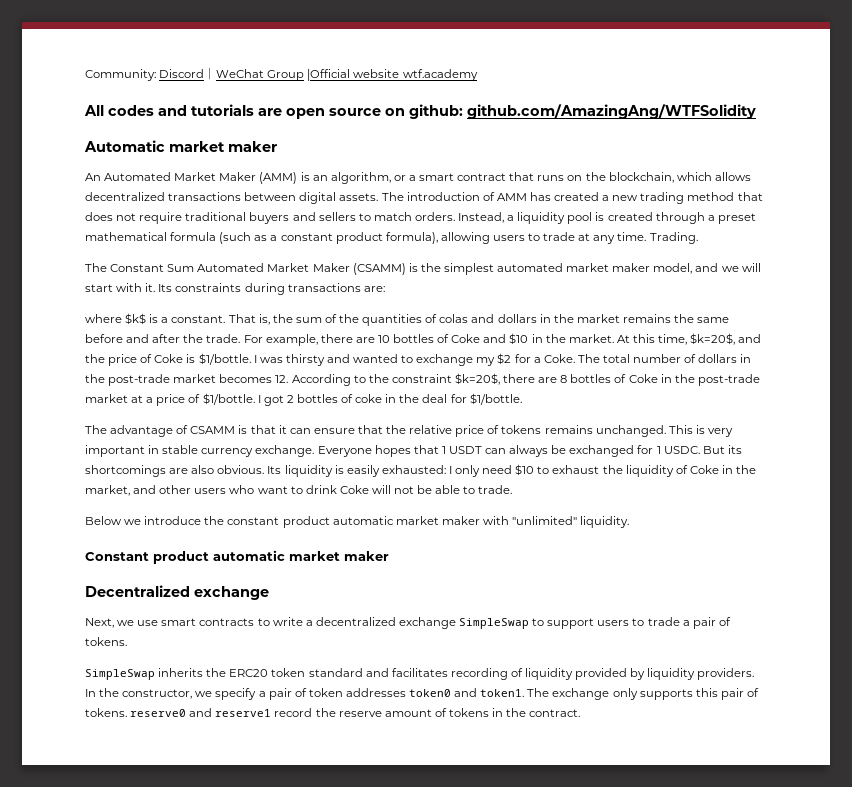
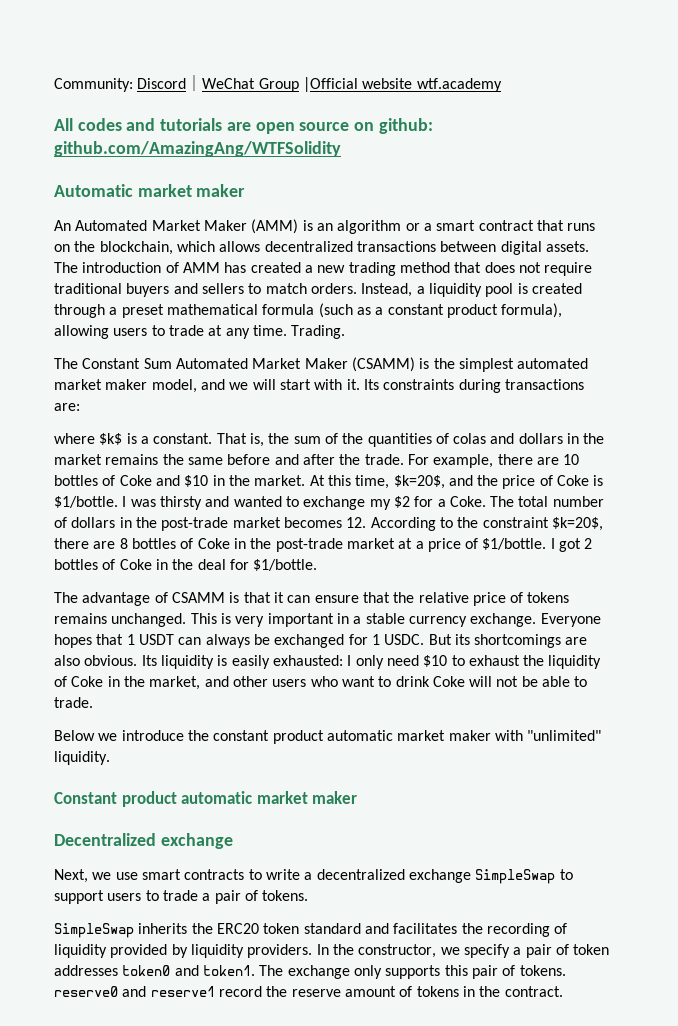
- An Automated Market Maker (AMM) is an algorithm, or a smart contract that runs on the blockchain, which allows decentralized transactions between digital assets.
+ An Automated Market Maker (AMM) is an algorithm or a smart contract that runs on the blockchain, which allows decentralized transactions between digital assets.
- I got 2 bottles of coke in the deal for $1/bottle.
+ I got 2 bottles of Coke in the deal for $1/bottle.
- This is very important in stable currency exchange.
+ This is very important in a stable currency exchange.
- SimpleSwap inherits the ERC20 token standard and facilitates recording of liquidity provided by liquidity providers.
+ SimpleSwap inherits the ERC20 token standard and facilitates the recording of liquidity provided by liquidity providers.

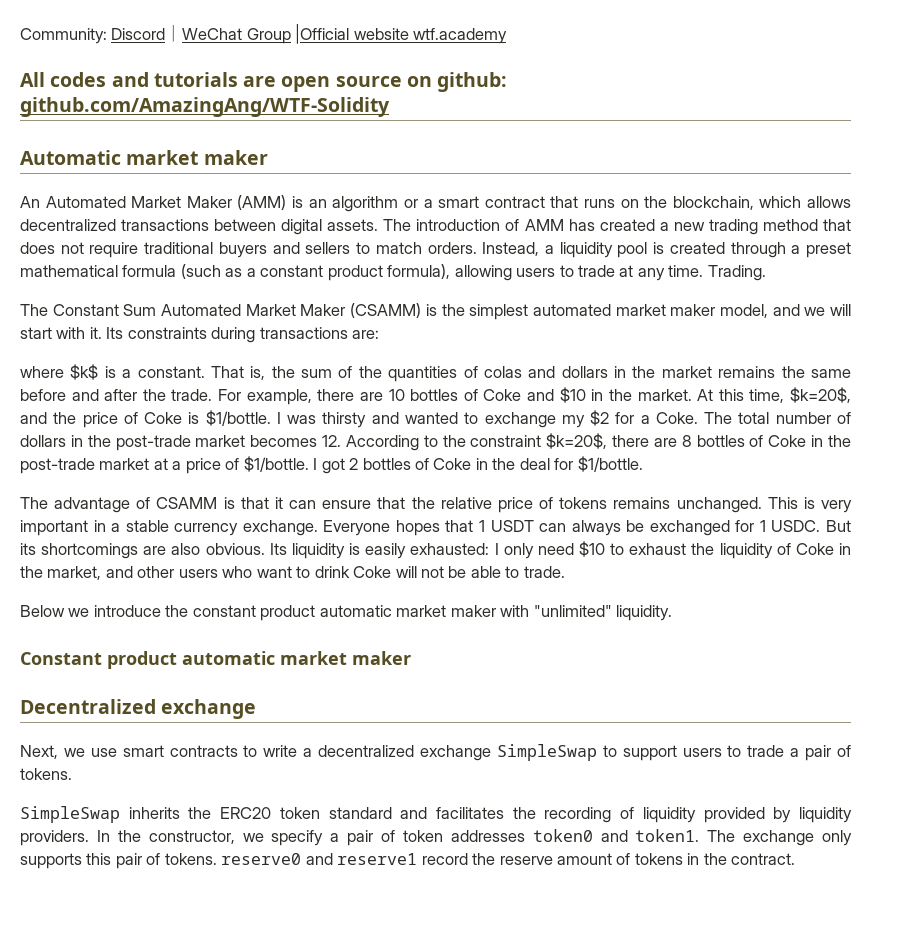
- All codes and tutorials are open source on github: github.com/AmazingAng/WTFSolidity
+ All codes and tutorials are open source on github: github.com/AmazingAng/WTF-Solidity

